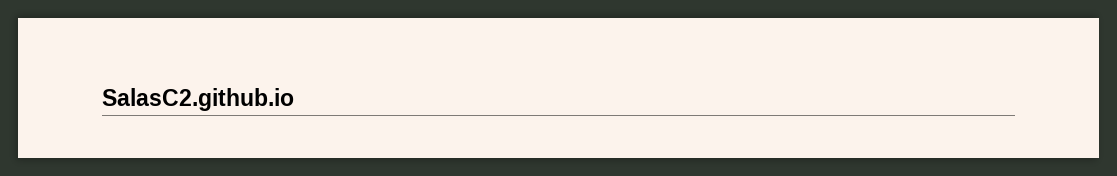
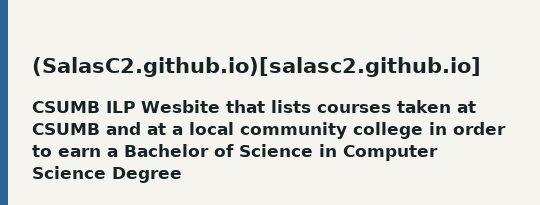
- SalasC2.github.io
+ (SalasC2.github.io)[salasc2.github.io]
+ CSUMB ILP Wesbite that lists courses taken at CSUMB and at a local community college in order to earn a Bachelor of Science in Computer Science Degree

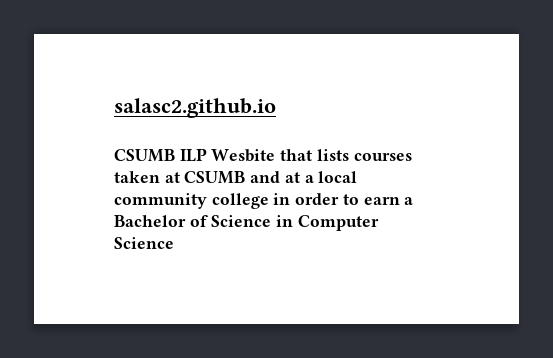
- (SalasC2.github.io)[salasc2.github.io]
+ salasc2.github.io
- CSUMB ILP Wesbite that lists courses taken at CSUMB and at a local community college in order to earn a Bachelor of Science in Computer Science Degree
+ CSUMB ILP Wesbite that lists courses taken at CSUMB and at a local community college in order to earn a Bachelor of Science in Computer Science

